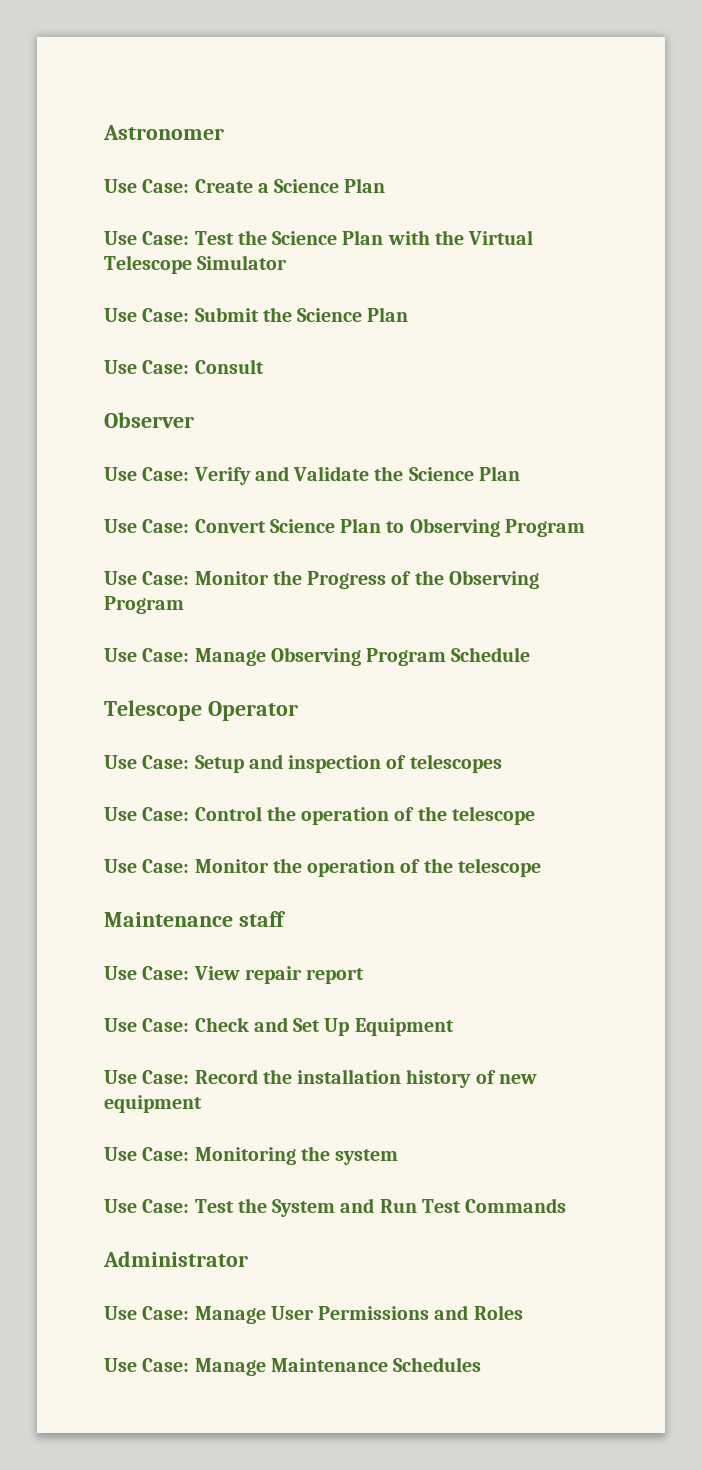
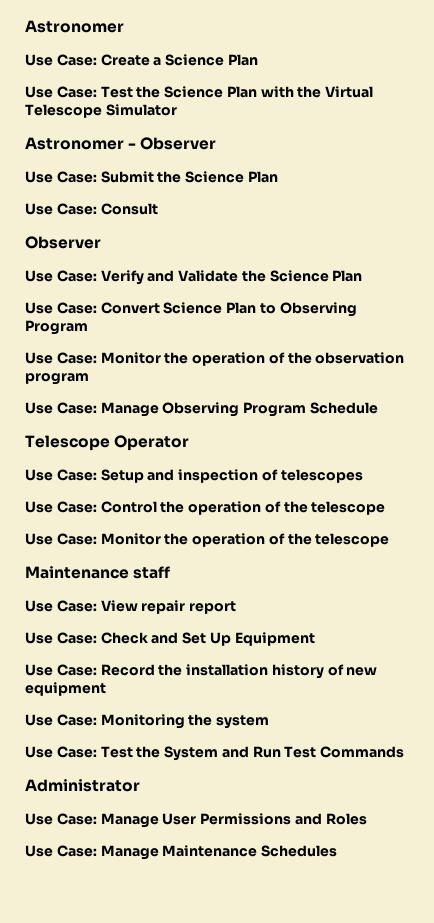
+ Astronomer - Observer
- Use Case: Monitor the Progress of the Observing Program
+ Use Case: Monitor the operation of the observation program

